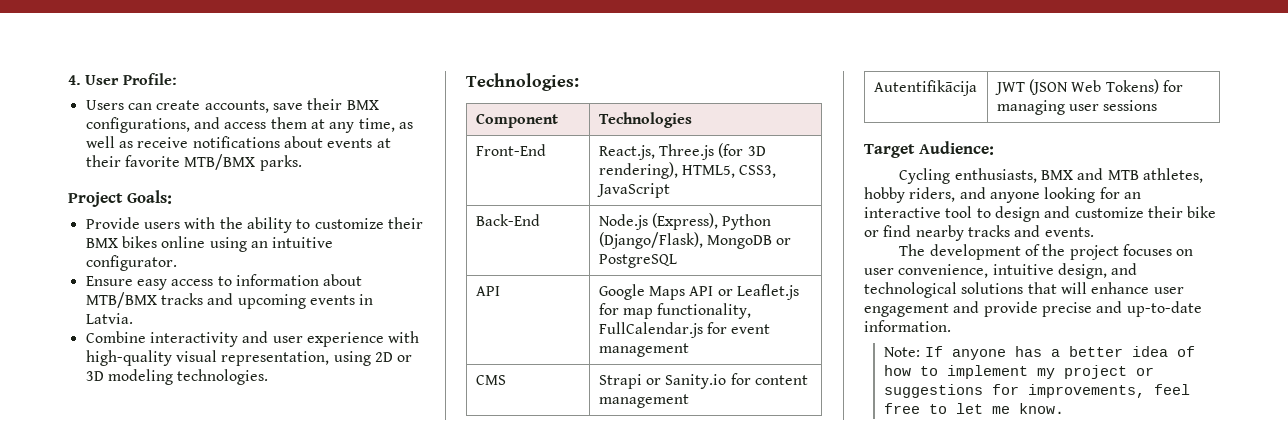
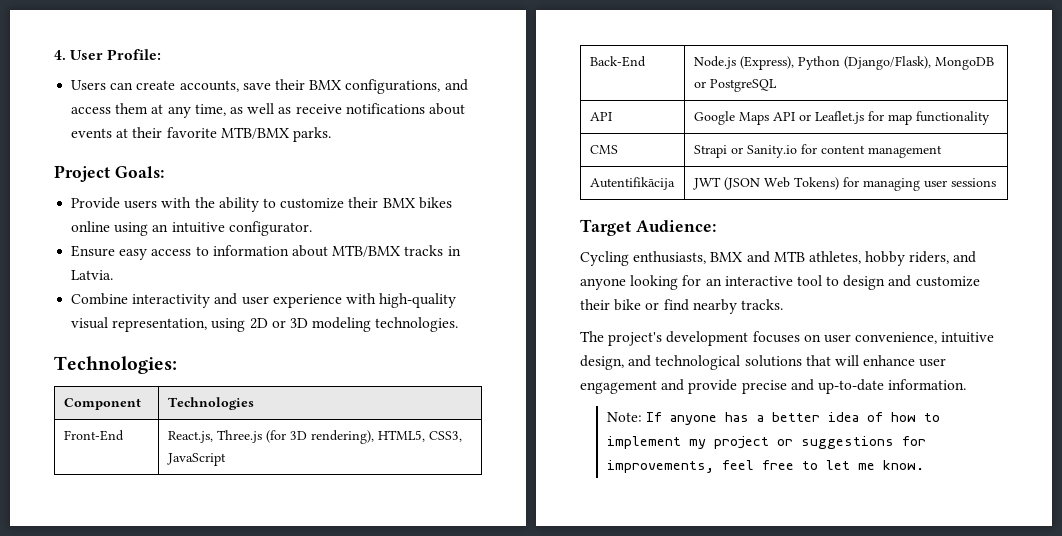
- Ensure easy access to information about MTB/BMX tracks and upcoming events in Latvia.
+ Ensure easy access to information about MTB/BMX tracks in Latvia.
- API | Google Maps API or Leaflet.js for map functionality, FullCalendar.js for event management
+ API | Google Maps API or Leaflet.js for map functionality
- Cycling enthusiasts, BMX and MTB athletes, hobby riders, and anyone looking for an interactive tool to design and customize their bike or find nearby tracks and events.
- The development of the project focuses on user convenience, intuitive design, and technological solutions that will enhance user engagement and provide precise and up-to-date information.
+ Cycling enthusiasts, BMX and MTB athletes, hobby riders, and anyone looking for an interactive tool to design and customize their bike or find nearby tracks.
+ The project's development focuses on user convenience, intuitive design, and technological solutions that will enhance user engagement and provide precise and up-to-date information.

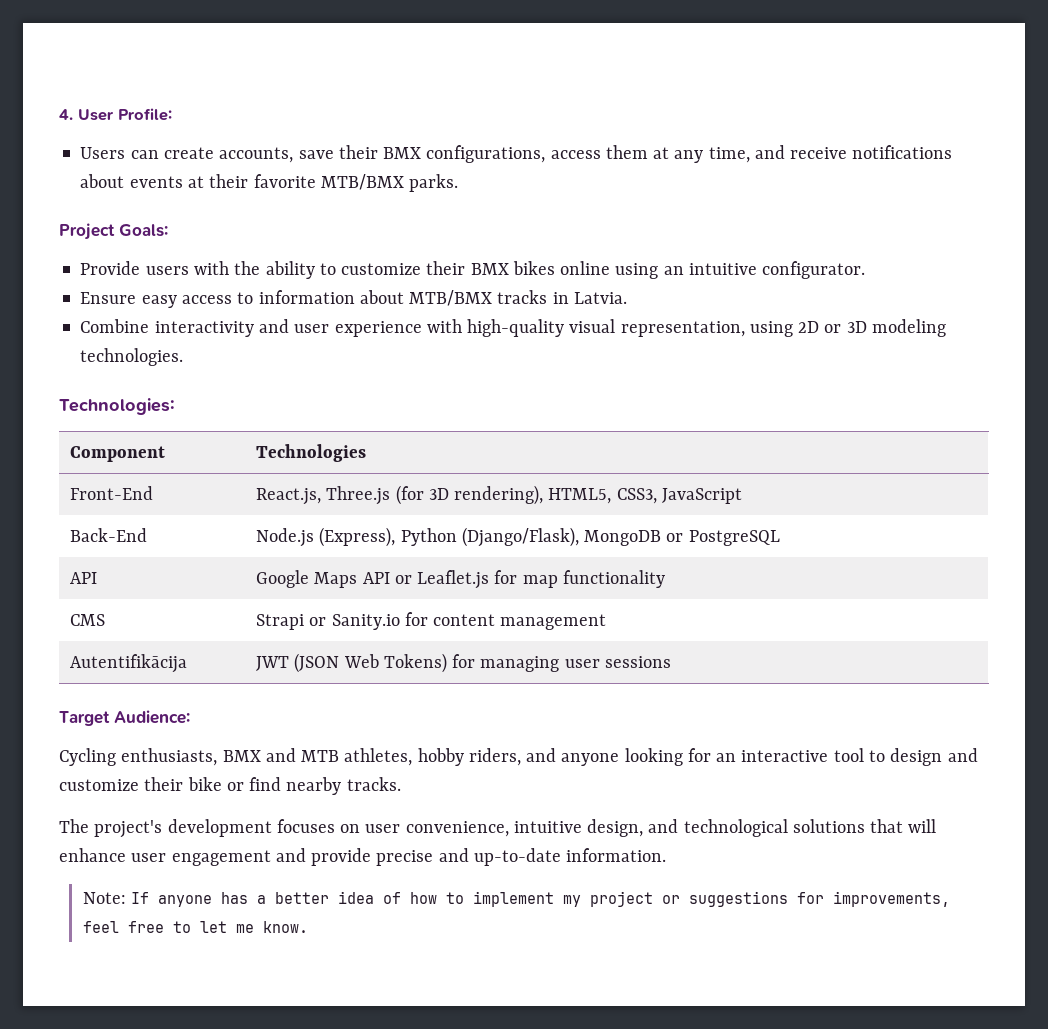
- Users can create accounts, save their BMX configurations, and access them at any time, as well as receive notifications about events at their favorite MTB/BMX parks.
+ Users can create accounts, save their BMX configurations, access them at any time, and receive notifications about events at their favorite MTB/BMX parks.

